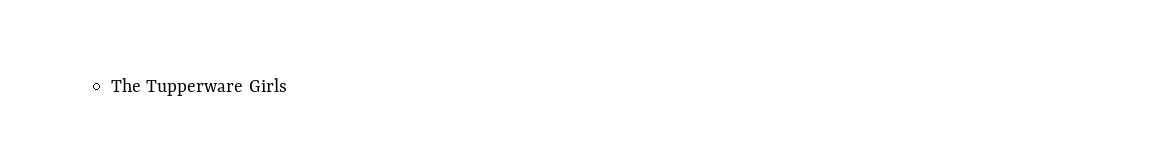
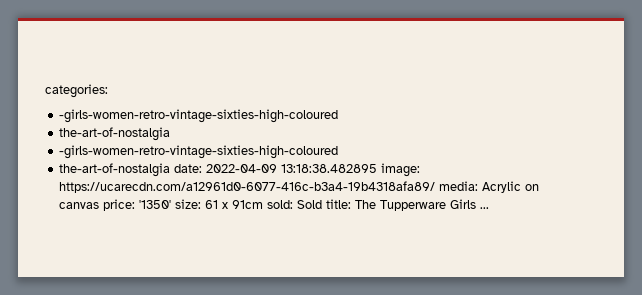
- The Tupperware Girls
+ categories:
+ -girls-women-retro-vintage-sixties-high-coloured
+ the-art-of-nostalgia
+ -girls-women-retro-vintage-sixties-high-coloured
+ the-art-of-nostalgia date: 2022-04-09 13:18:38.482895 image: https://ucarecdn.com/a12961d0-6077-416c-b3a4-19b4318afa89/ media: Acrylic on canvas price: '1350' size: 61 x 91cm sold: Sold title: The Tupperware Girls ...

